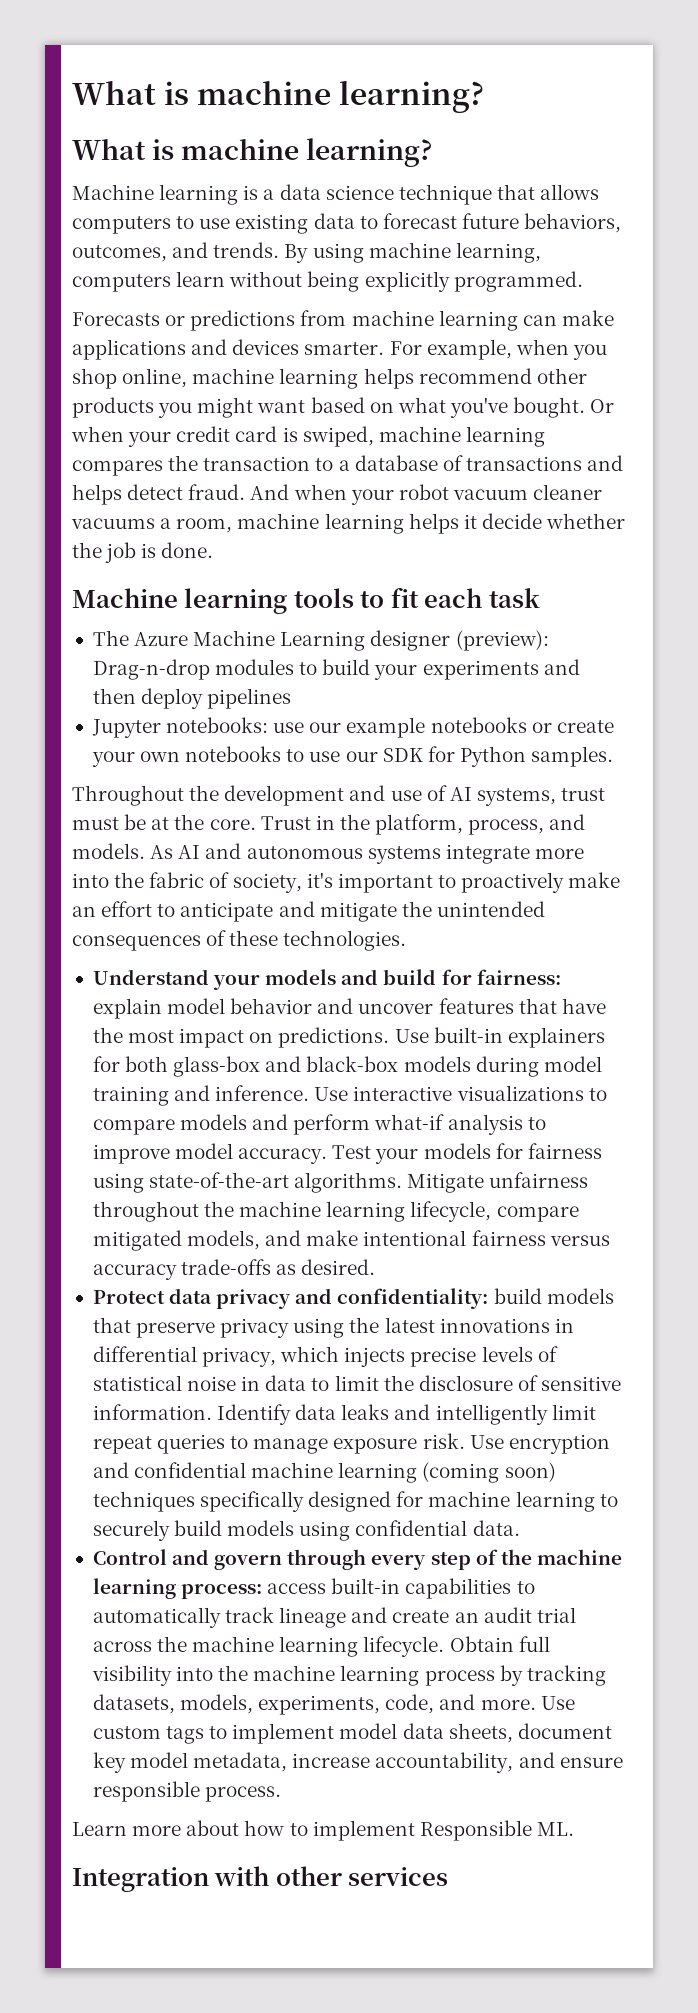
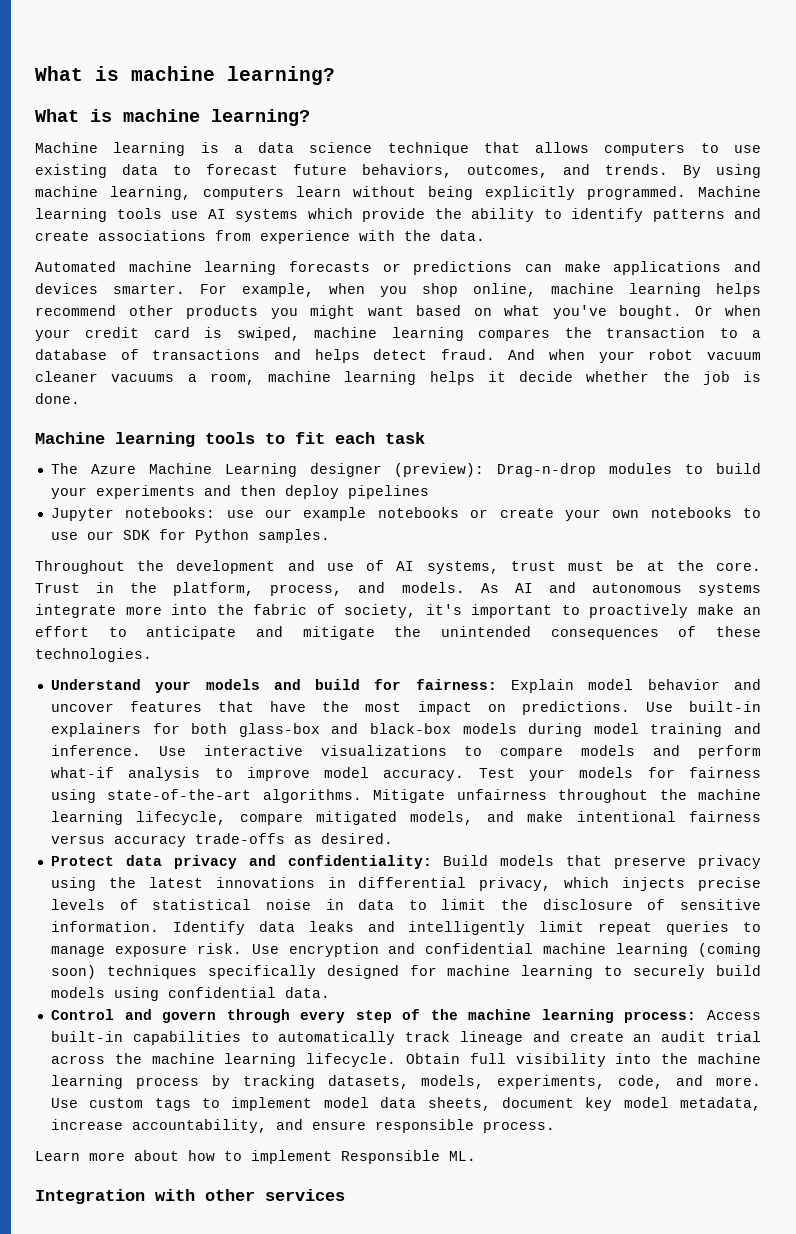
- By using machine learning, computers learn without being explicitly programmed.
- Forecasts or predictions from machine learning can make applications and devices smarter.
+ By using machine learning, computers learn without being explicitly programmed. Machine learning tools use AI systems which provide the ability to identify patterns and create associations from experience with the data.
+ Automated machine learning forecasts or predictions can make applications and devices smarter.
- Understand your models and build for fairness: explain model behavior and uncover features that have the most impact on predictions.
+ Understand your models and build for fairness: Explain model behavior and uncover features that have the most impact on predictions.
- Protect data privacy and confidentiality: build models that preserve privacy using the latest innovations in differential privacy, which injects precise levels of statistical noise in data to limit the disclosure of sensitive information.
+ Protect data privacy and confidentiality: Build models that preserve privacy using the latest innovations in differential privacy, which injects precise levels of statistical noise in data to limit the disclosure of sensitive information.
- Control and govern through every step of the machine learning process: access built-in capabilities to automatically track lineage and create an audit trial across the machine learning lifecycle.
+ Control and govern through every step of the machine learning process: Access built-in capabilities to automatically track lineage and create an audit trial across the machine learning lifecycle.

